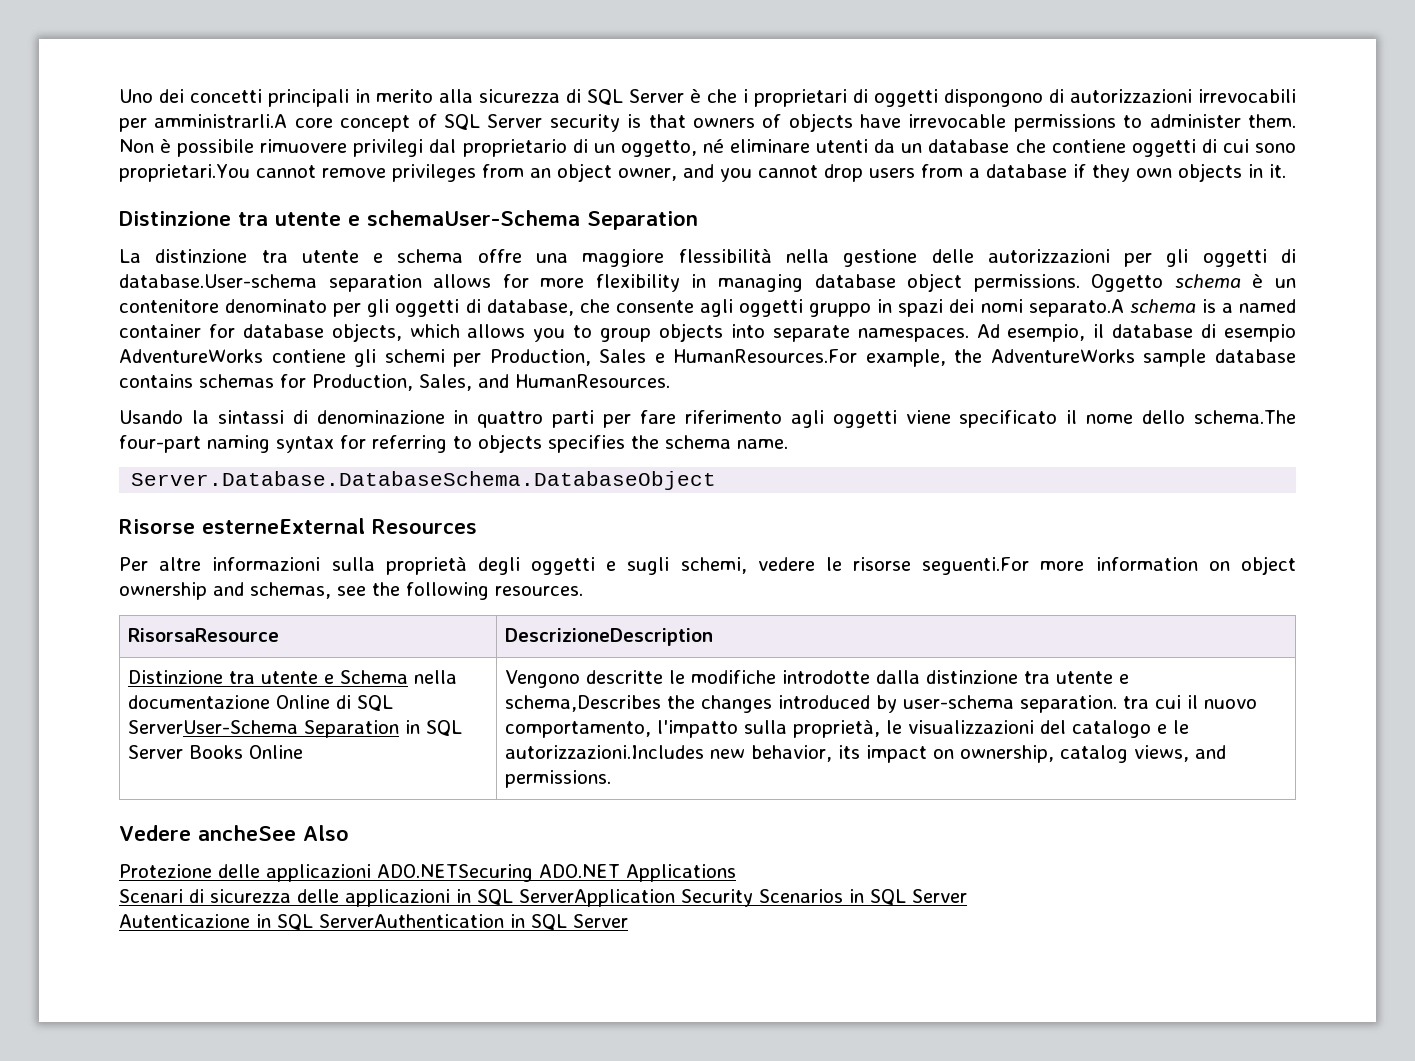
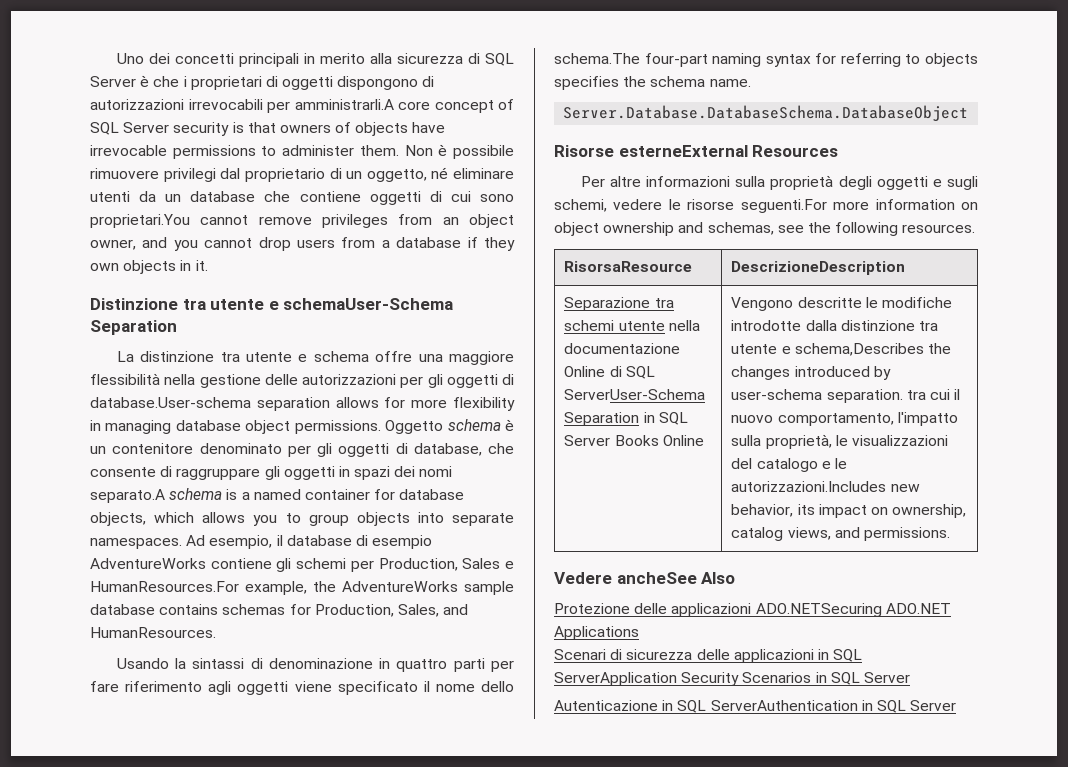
- Oggetto schema è un contenitore denominato per gli oggetti di database, che consente agli oggetti gruppo in spazi dei nomi separato.A schema is a named container for database objects, which allows you to group objects into separate namespaces.
+ Oggetto schema è un contenitore denominato per gli oggetti di database, che consente di raggruppare gli oggetti in spazi dei nomi separato.A schema is a named container for database objects, which allows you to group objects into separate namespaces.
- Distinzione tra utente e Schema nella documentazione Online di SQL ServerUser-Schema Separation in SQL Server Books Online
+ Separazione tra schemi utente nella documentazione Online di SQL ServerUser-Schema Separation in SQL Server Books Online

